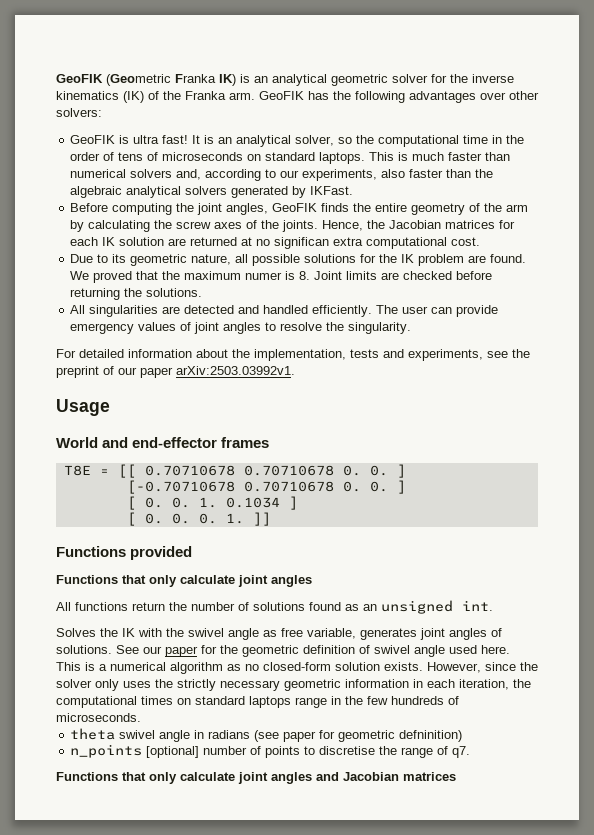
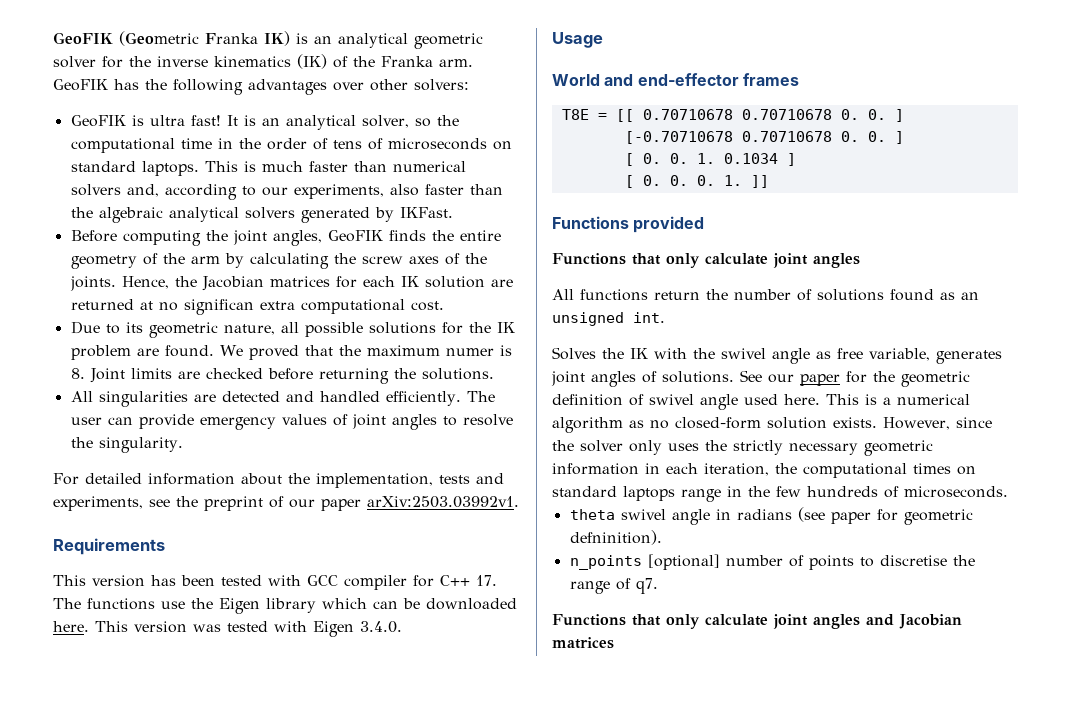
+ Requirements
+ This version has been tested with GCC compiler for C++ 17. The functions use the Eigen library which can be downloaded here. This version was tested with Eigen 3.4.0.
- theta swivel angle in radians (see paper for geometric defninition)
+ theta swivel angle in radians (see paper for geometric defninition).

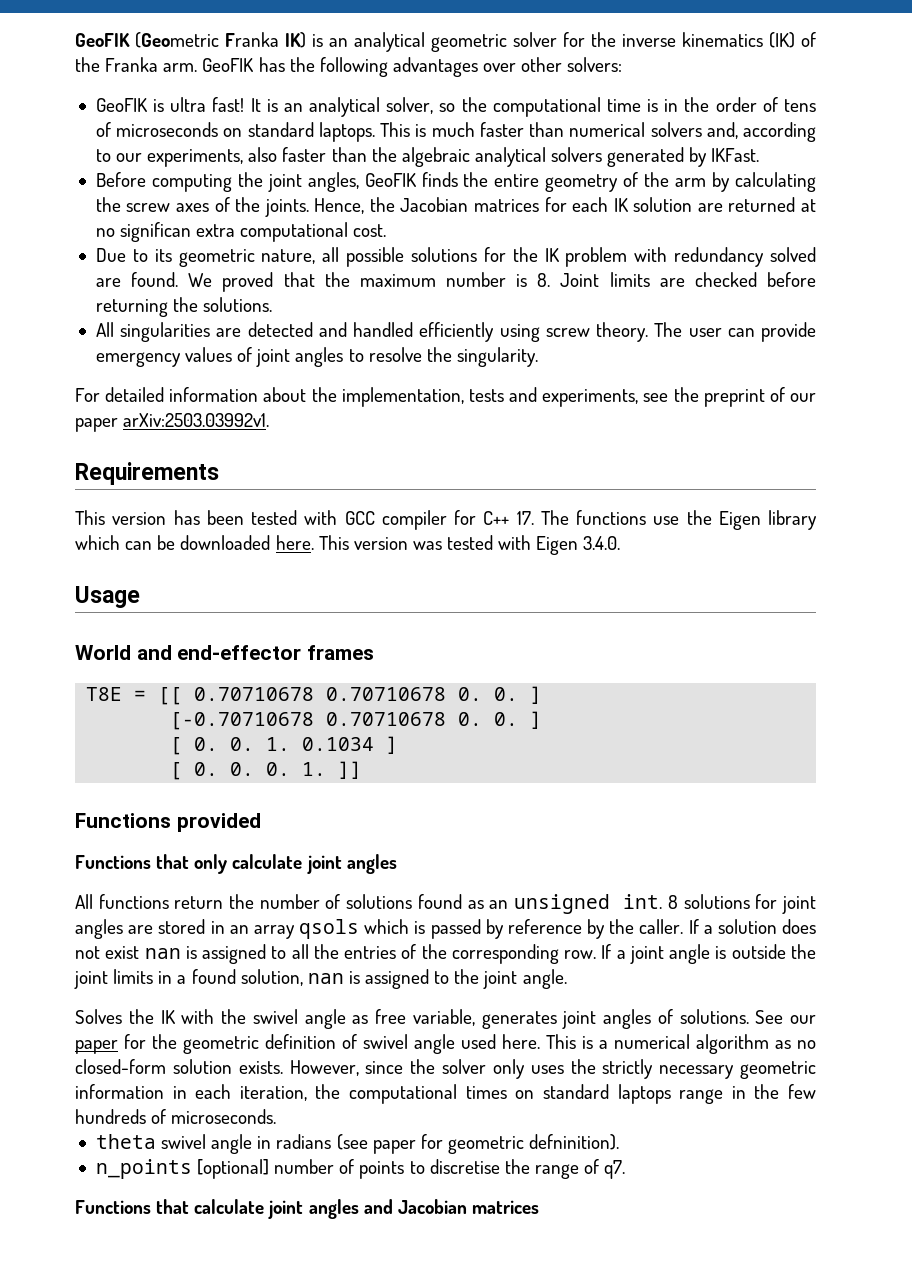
- It is an analytical solver, so the computational time in the order of tens of microseconds on standard laptops.
+ It is an analytical solver, so the computational time is in the order of tens of microseconds on standard laptops.
- Due to its geometric nature, all possible solutions for the IK problem are found.
+ Due to its geometric nature, all possible solutions for the IK problem with redundancy solved are found.
- We proved that the maximum numer is 8. Joint limits are checked before returning the solutions.
+ We proved that the maximum number is 8. Joint limits are checked before returning the solutions.
- All singularities are detected and handled efficiently.
+ All singularities are detected and handled efficiently using screw theory.
+ 8 solutions for joint angles are stored in an array qsols which is passed by reference by the caller. If a solution does not exist nan is assigned to all the entries of the corresponding row. If a joint angle is outside the joint limits in a found solution, nan is assigned to the joint angle.
- Functions that only calculate joint angles and Jacobian matrices
+ Functions that calculate joint angles and Jacobian matrices

